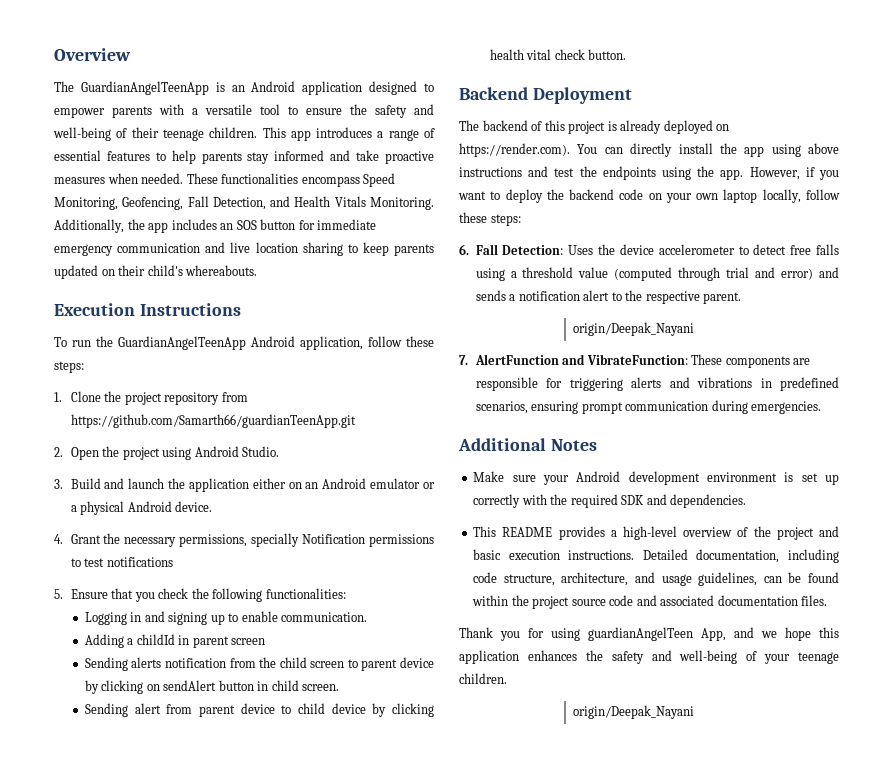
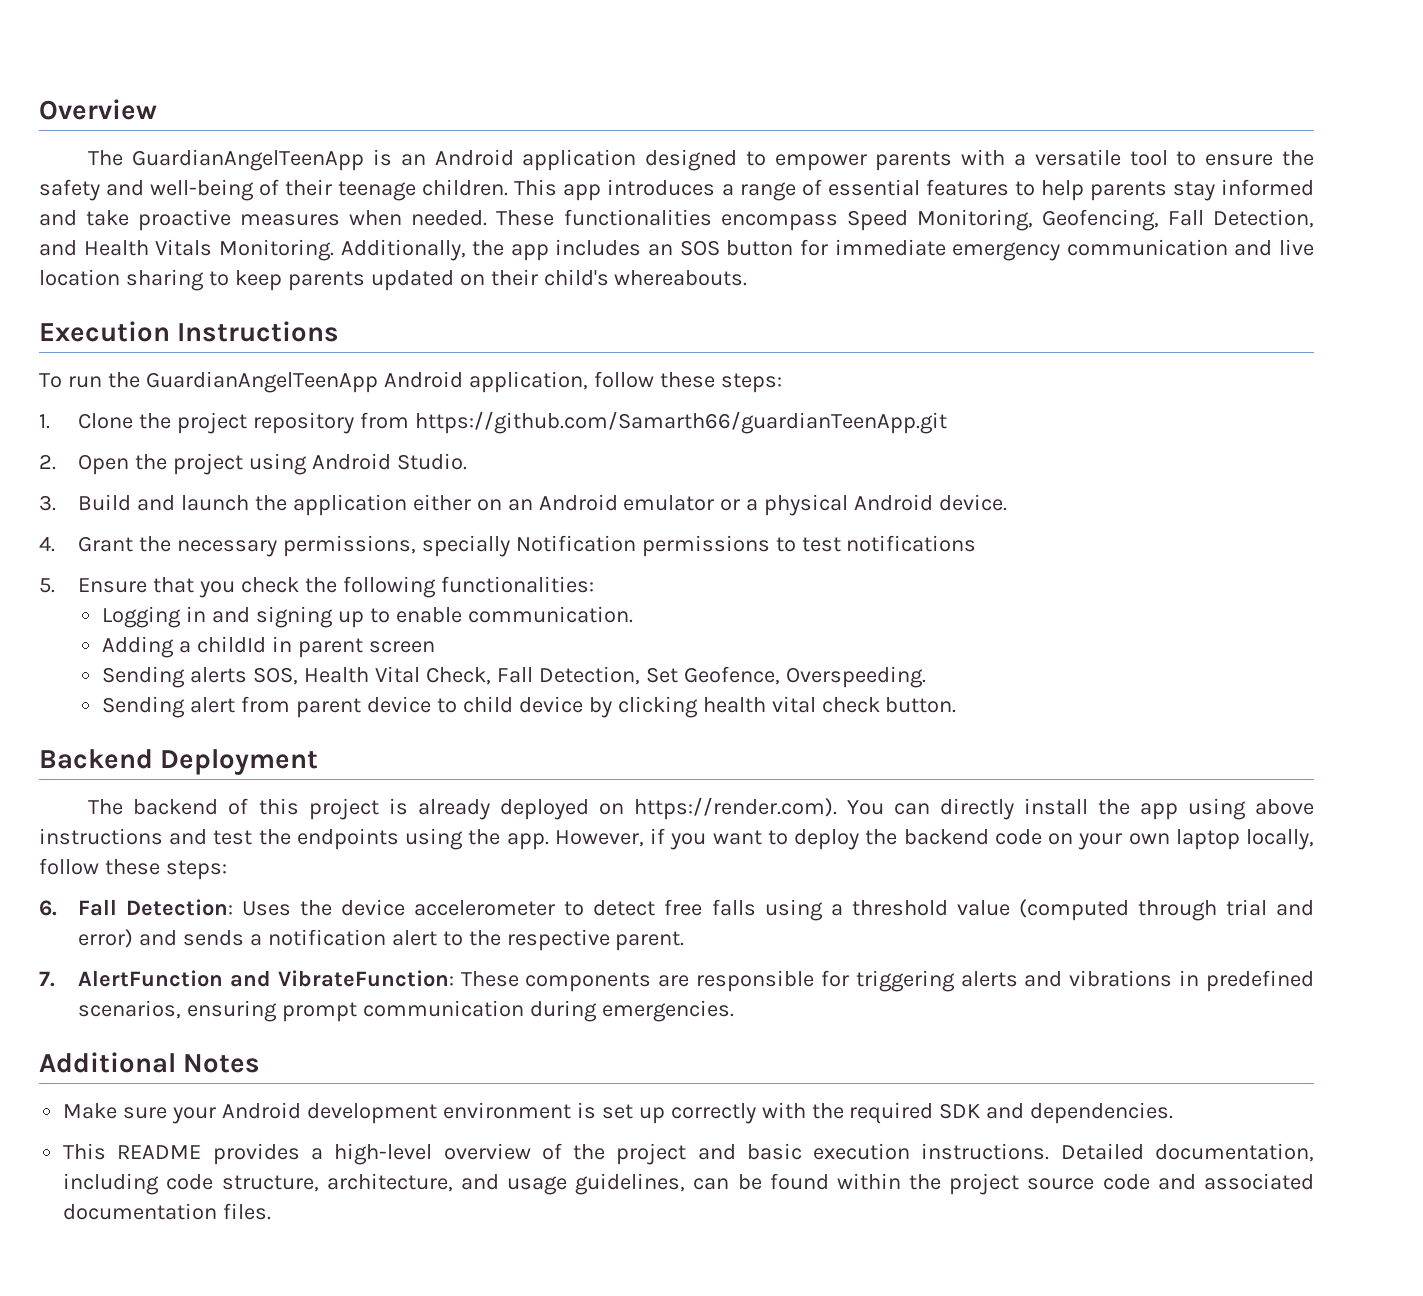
- Sending alerts notification from the child screen to parent device by clicking on sendAlert button in child screen.
+ Sending alerts SOS, Health Vital Check, Fall Detection, Set Geofence, Overspeeding.
  6. Fall Detection: Uses the device accelerometer to detect free falls using a threshold value (computed through trial and error) and sends a notification alert to the respective parent.
- origin/Deepak_Nayani
- Thank you for using guardianAngelTeen App, and we hope this application enhances the safety and well-being of your teenage children.
- origin/Deepak_Nayani

